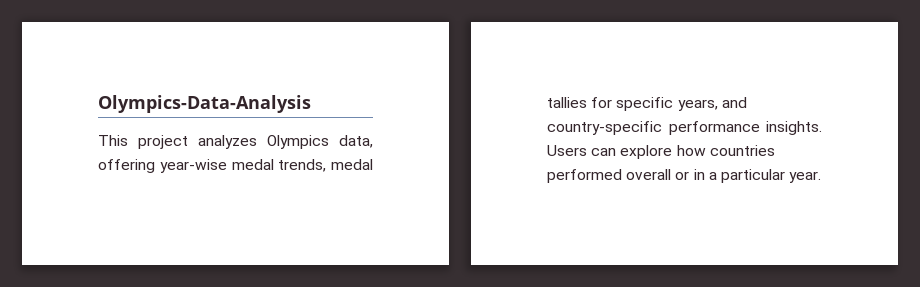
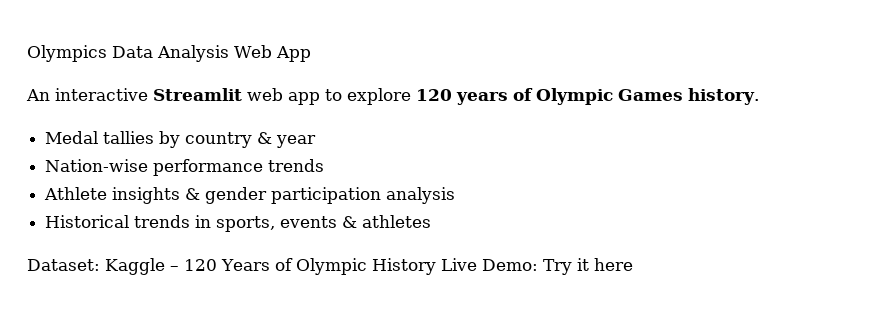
- Olympics-Data-Analysis
- This project analyzes Olympics data, offering year-wise medal trends, medal tallies for specific years, and country-specific performance insights. Users can explore how countries performed overall or in a particular year.
+ Olympics Data Analysis Web App
+ An interactive Streamlit web app to explore 120 years of Olympic Games history.
+ Medal tallies by country & year
+ Nation-wise performance trends
+ Athlete insights & gender participation analysis
+ Historical trends in sports, events & athletes
+ Dataset: Kaggle – 120 Years of Olympic History Live Demo: Try it here

